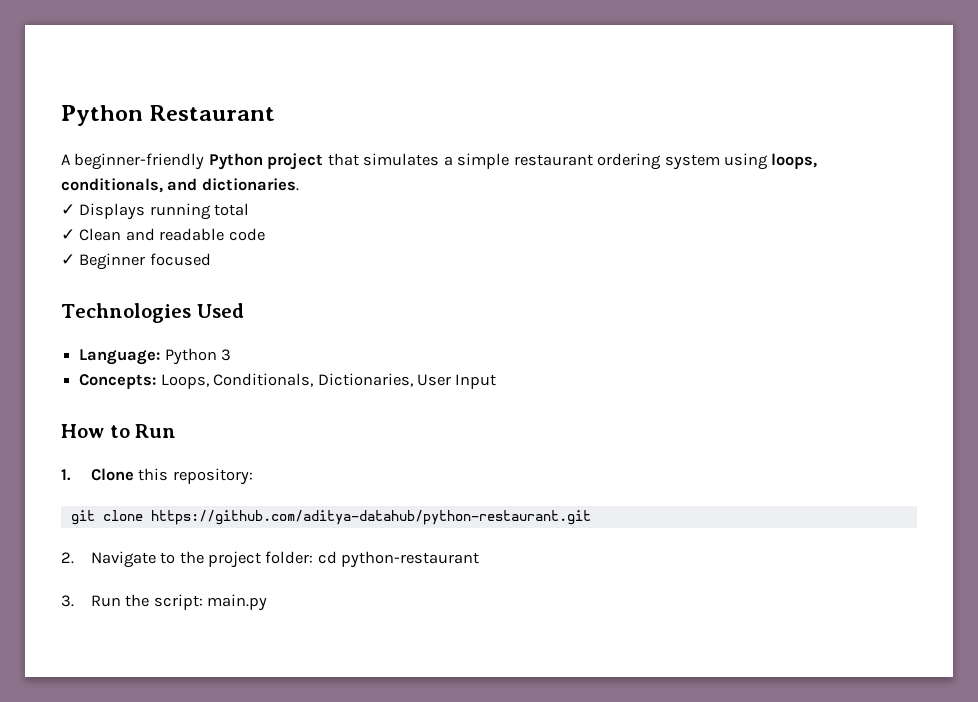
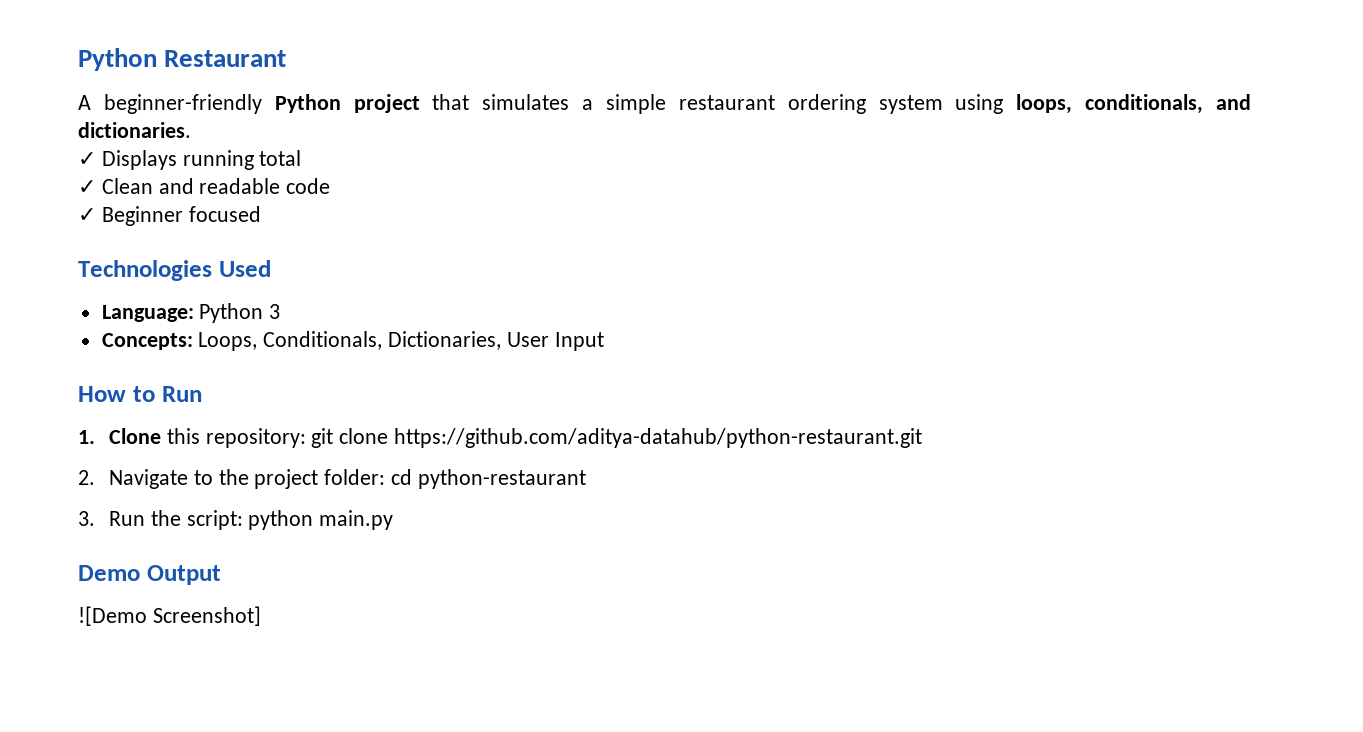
- 1. Clone this repository:
- git clone https://github.com/aditya-datahub/python-restaurant.git
+ 1. Clone this repository: git clone https://github.com/aditya-datahub/python-restaurant.git
- 3. Run the script: main.py
+ 3. Run the script: python main.py
+ Demo Output
+ ![Demo Screenshot]

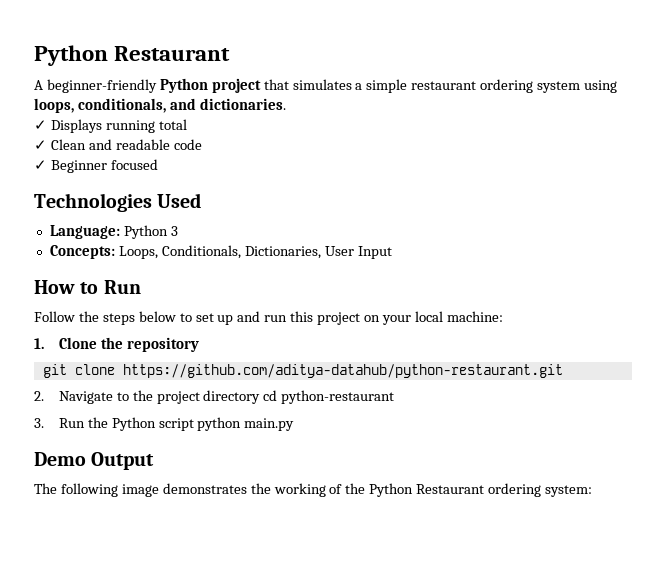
+ Follow the steps below to set up and run this project on your local machine:
- 1. Clone this repository: git clone https://github.com/aditya-datahub/python-restaurant.git
+ 1. Clone the repository
+ git clone https://github.com/aditya-datahub/python-restaurant.git
- 2. Navigate to the project folder: cd python-restaurant
+ 2. Navigate to the project directory cd python-restaurant
- 3. Run the script: python main.py
+ 3. Run the Python script python main.py
- ![Demo Screenshot]
+ The following image demonstrates the working of the Python Restaurant ordering system:

